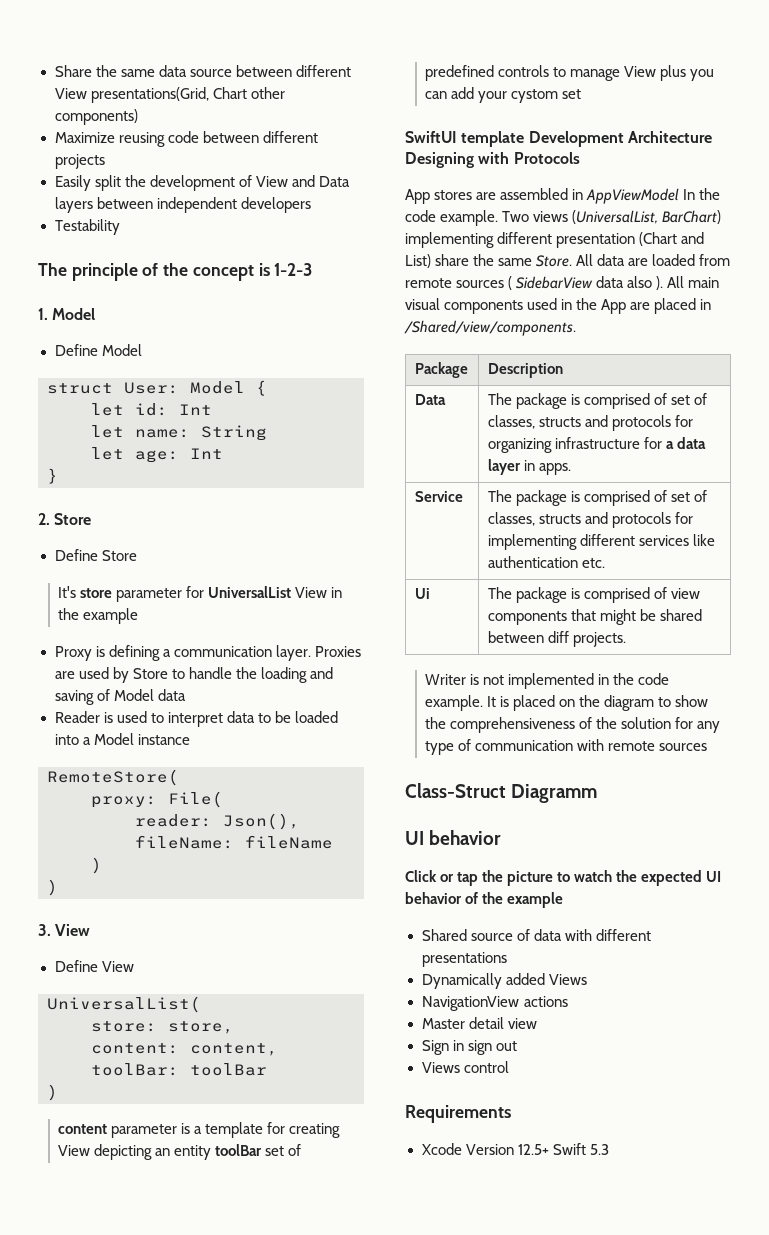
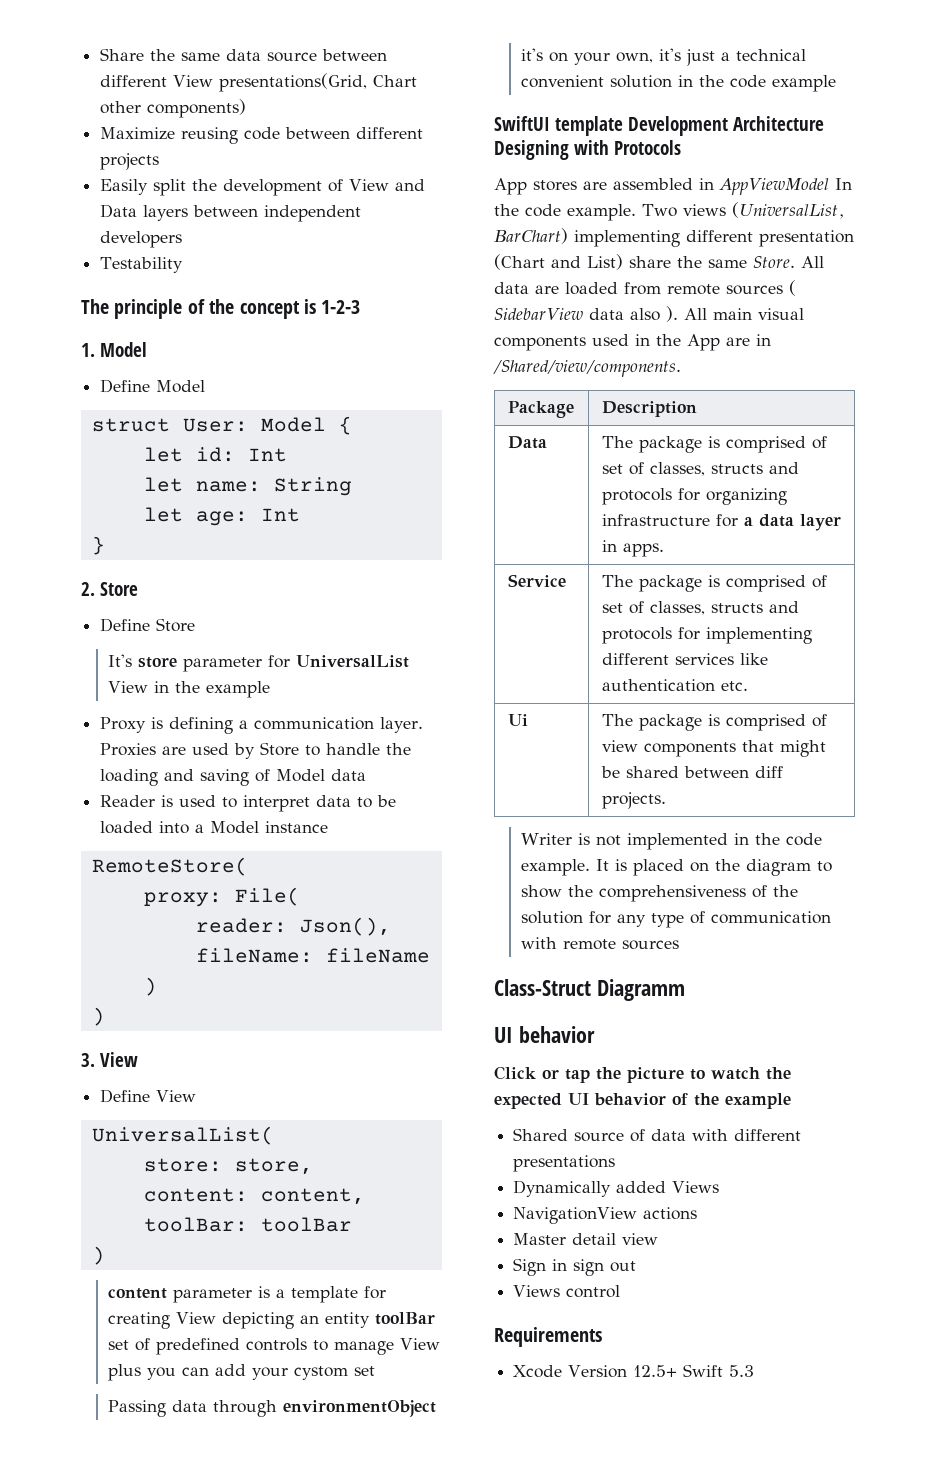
+ Passing data through environmentObject it's on your own, it's just a technical convenient solution in the code example
- All main visual components used in the App are placed in /Shared/view/components.
+ All main visual components used in the App are in /Shared/view/components.

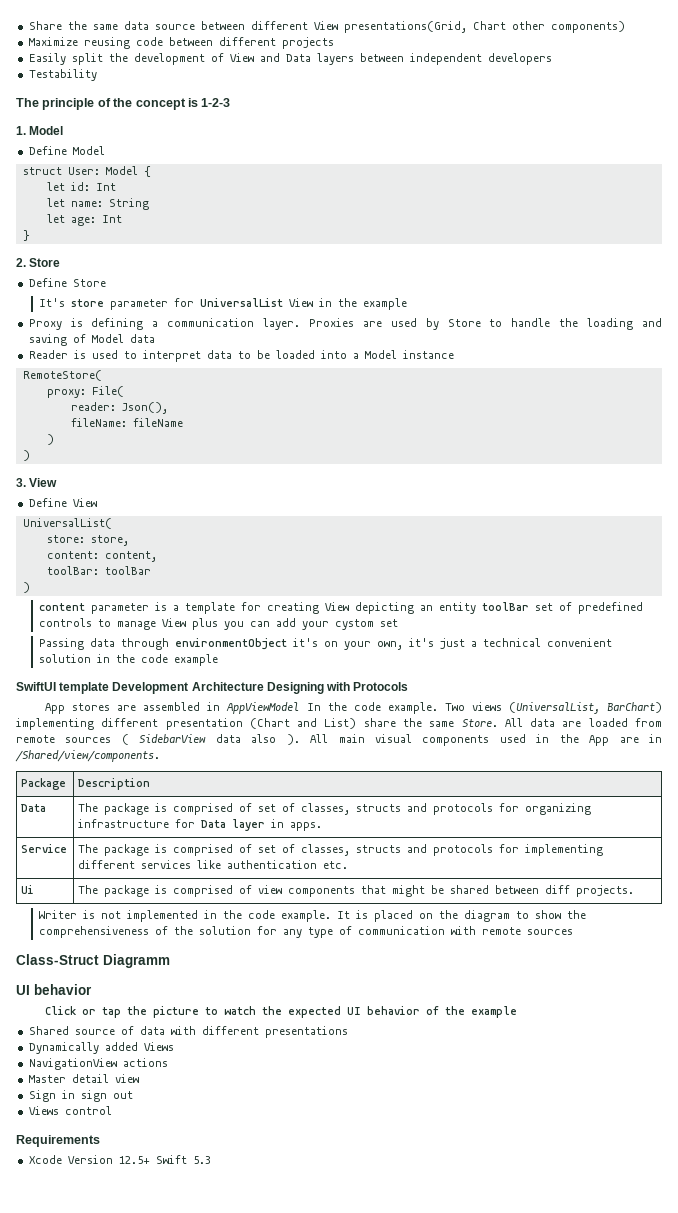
- Data | The package is comprised of set of classes, structs and protocols for organizing infrastructure for a data layer in apps.
+ Data | The package is comprised of set of classes, structs and protocols for organizing infrastructure for Data layer in apps.

